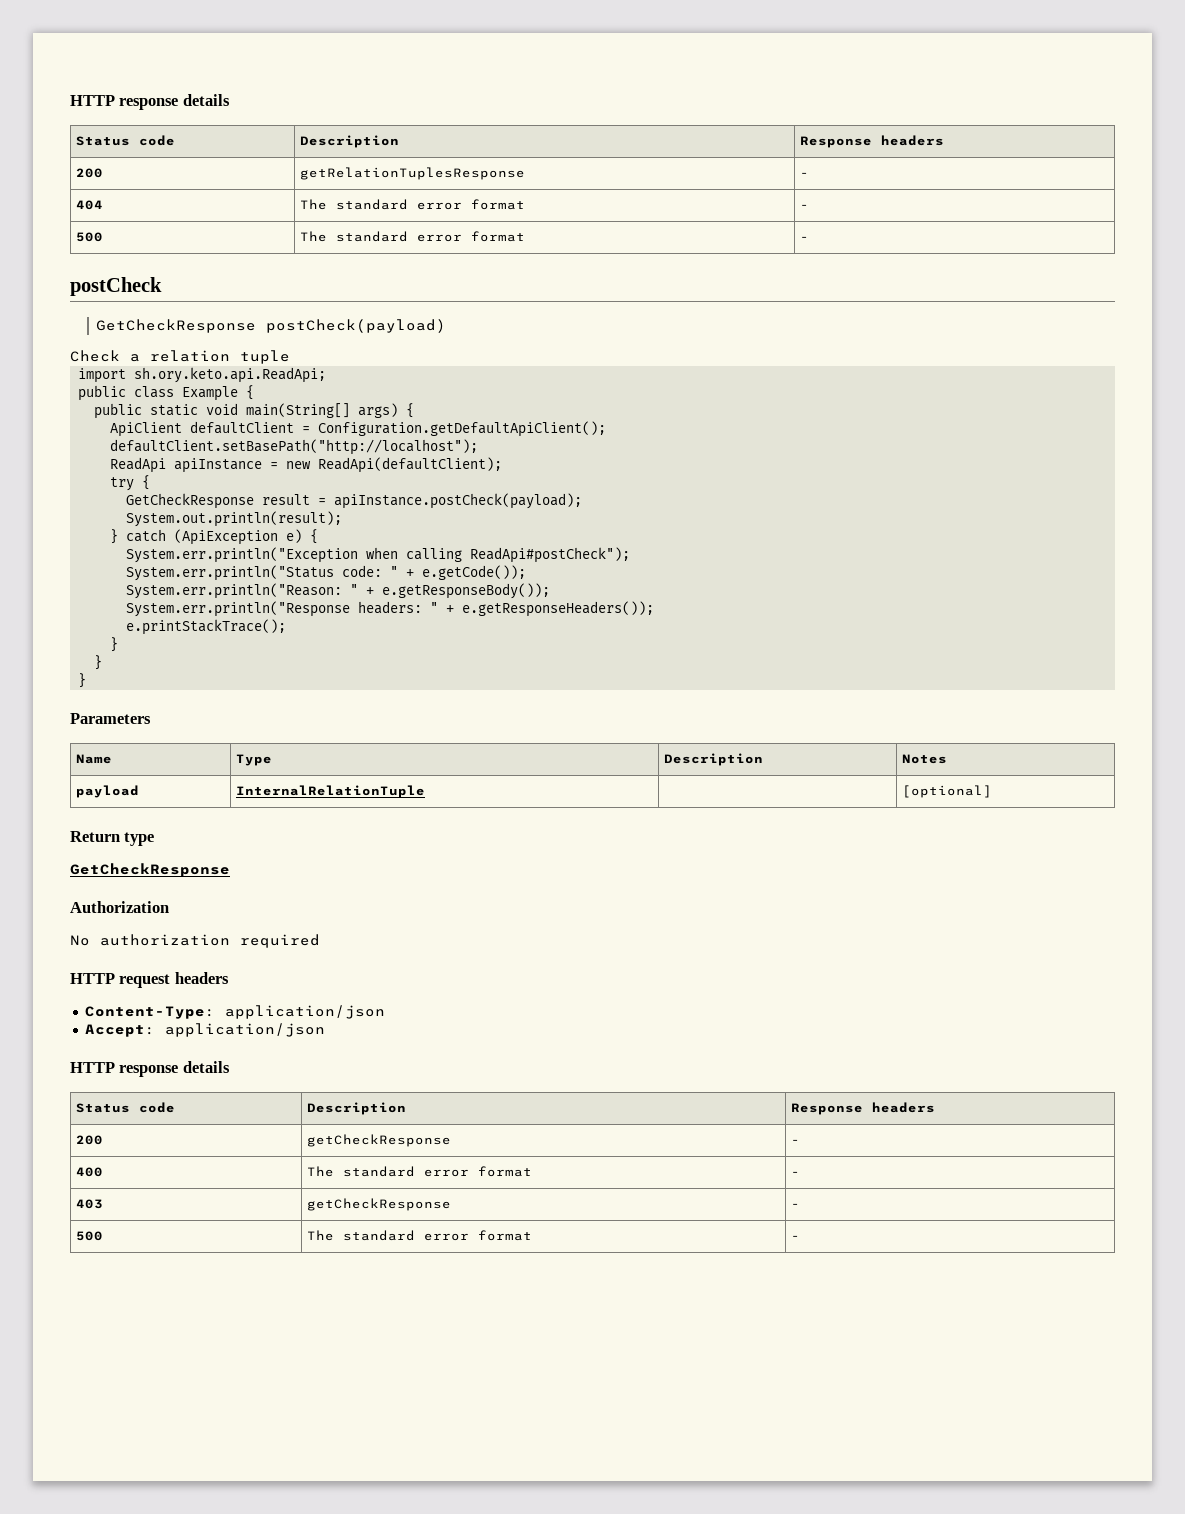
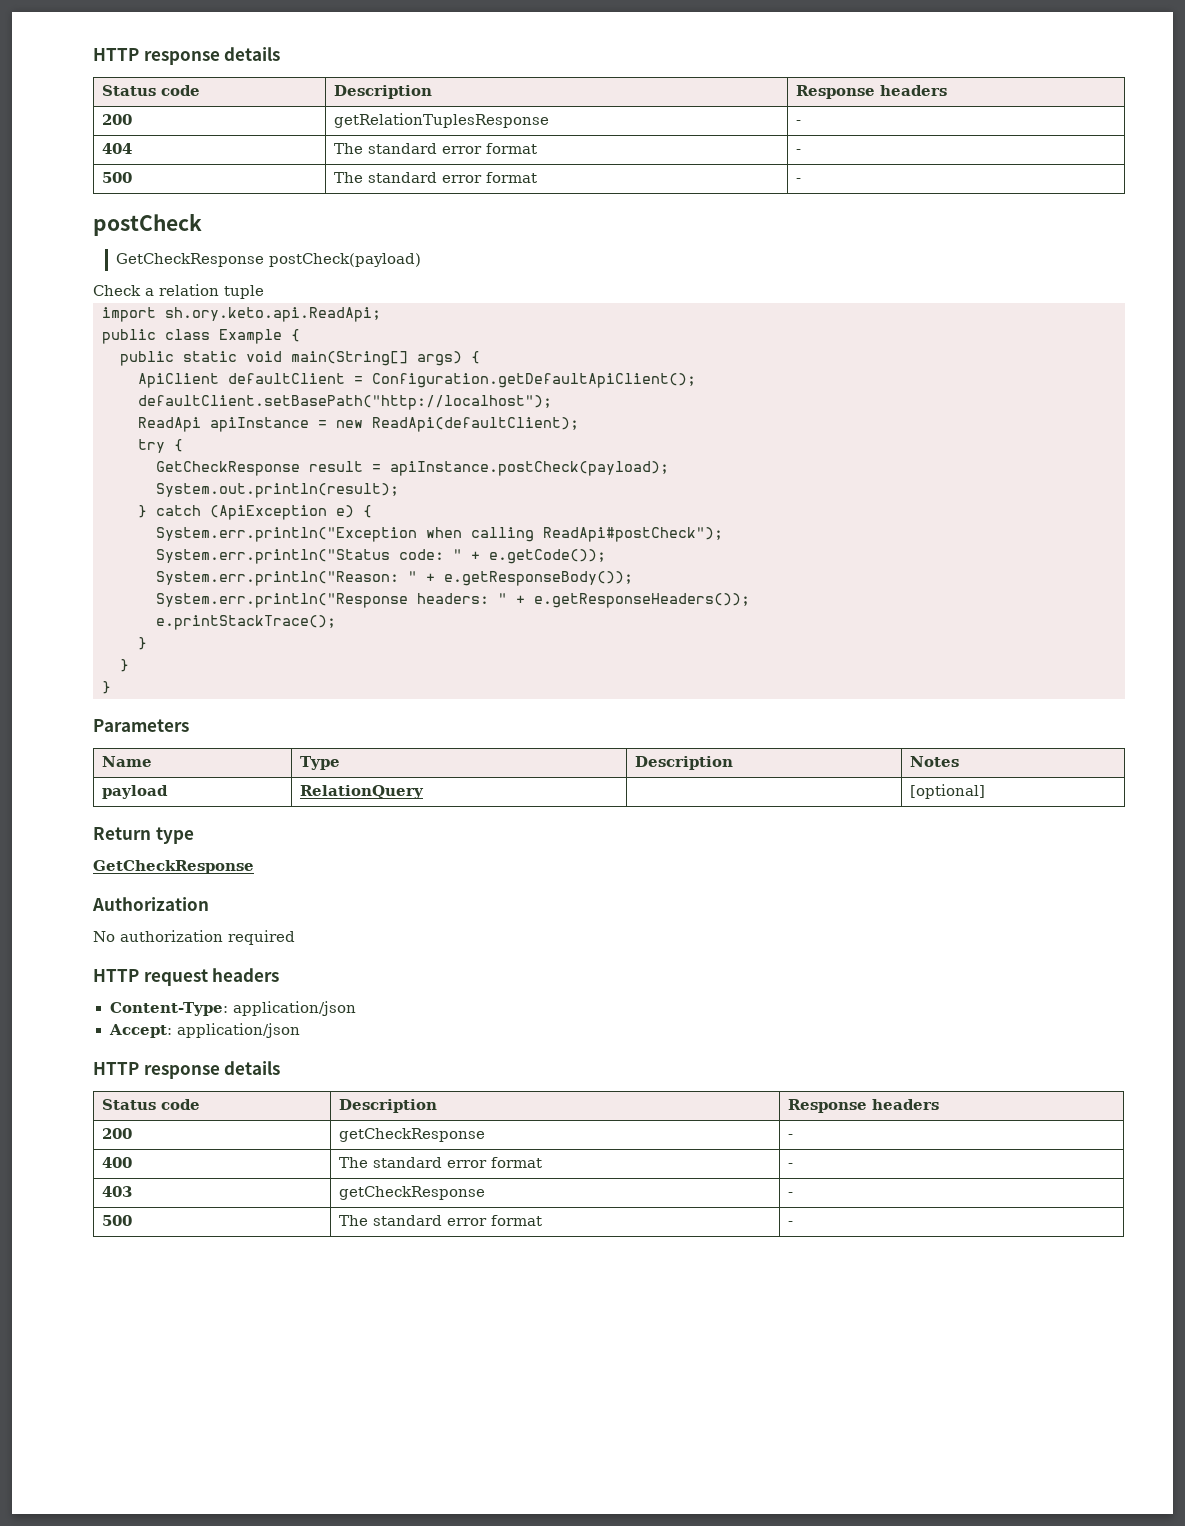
- payload | InternalRelationTuple | | [optional]
+ payload | RelationQuery | | [optional]

